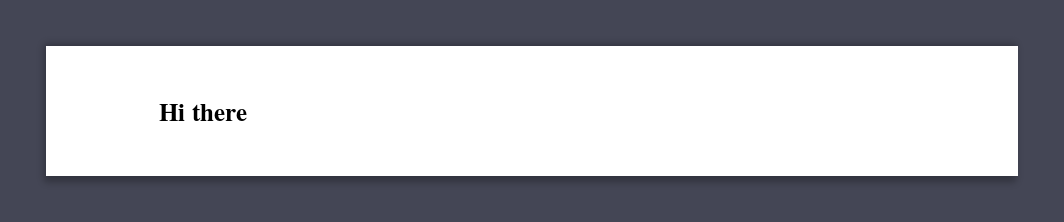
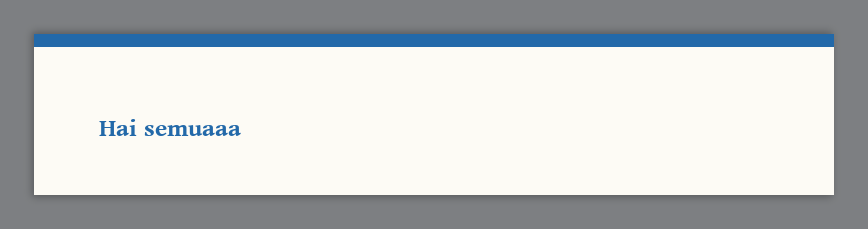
- Hi there
+ Hai semuaaa

